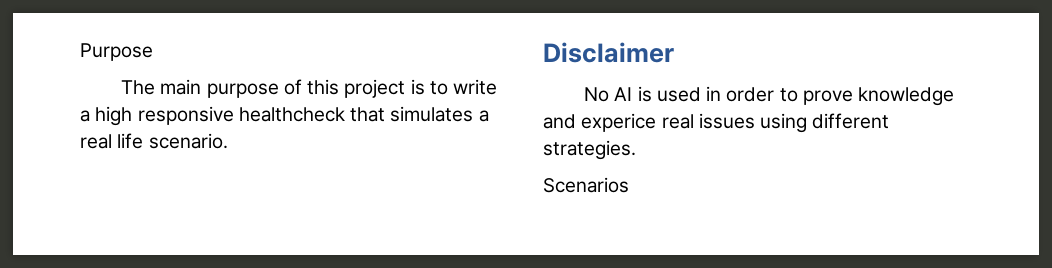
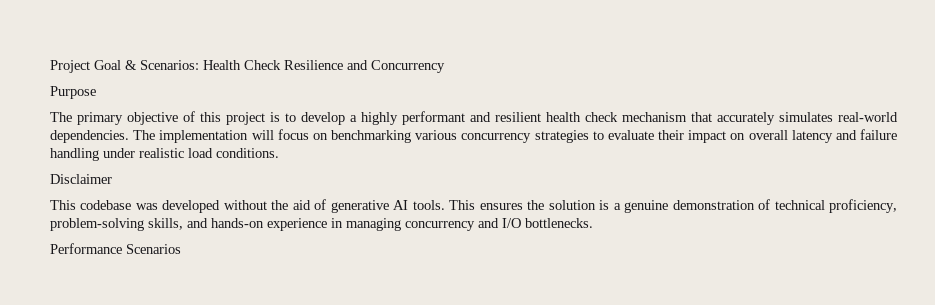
+ Project Goal & Scenarios: Health Check Resilience and Concurrency
- The main purpose of this project is to write a high responsive healthcheck that simulates a real life scenario.
+ The primary objective of this project is to develop a highly performant and resilient health check mechanism that accurately simulates real-world dependencies. The implementation will focus on benchmarking various concurrency strategies to evaluate their impact on overall latency and failure handling under realistic load conditions.
  Disclaimer
- No AI is used in order to prove knowledge and experice real issues using different strategies.
- Scenarios
+ This codebase was developed without the aid of generative AI tools. This ensures the solution is a genuine demonstration of technical proficiency, problem-solving skills, and hands-on experience in managing concurrency and I/O bottlenecks.
+ Performance Scenarios

